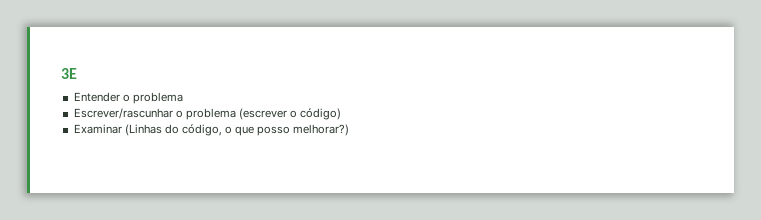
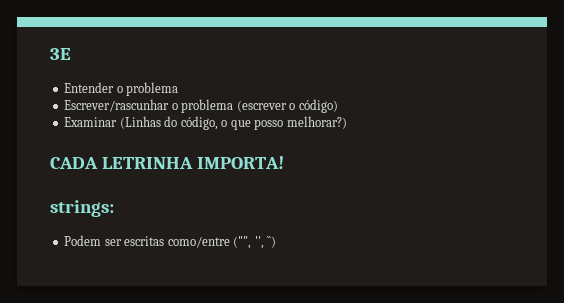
+ CADA LETRINHA IMPORTA!
+ strings:
+ Podem ser escritas como/entre ("", '', ``)

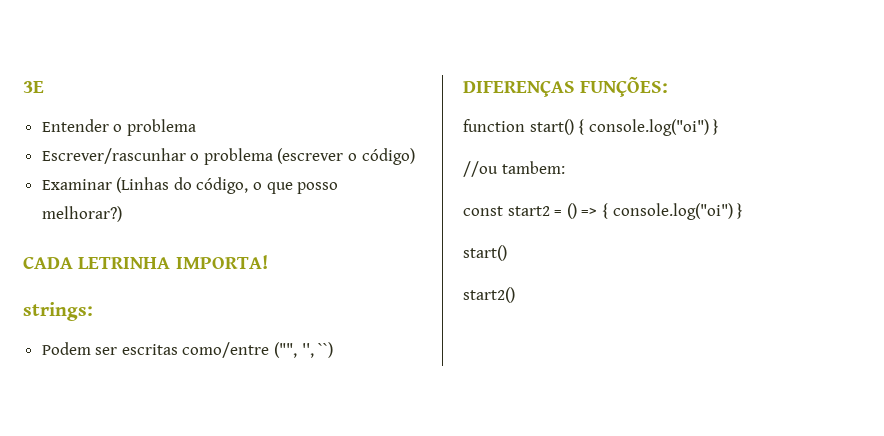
+ DIFERENÇAS FUNÇÕES:
+ function start() { console.log("oi") }
+ //ou tambem:
+ const start2 = () => { console.log("oi") }
+ start()
+ start2()

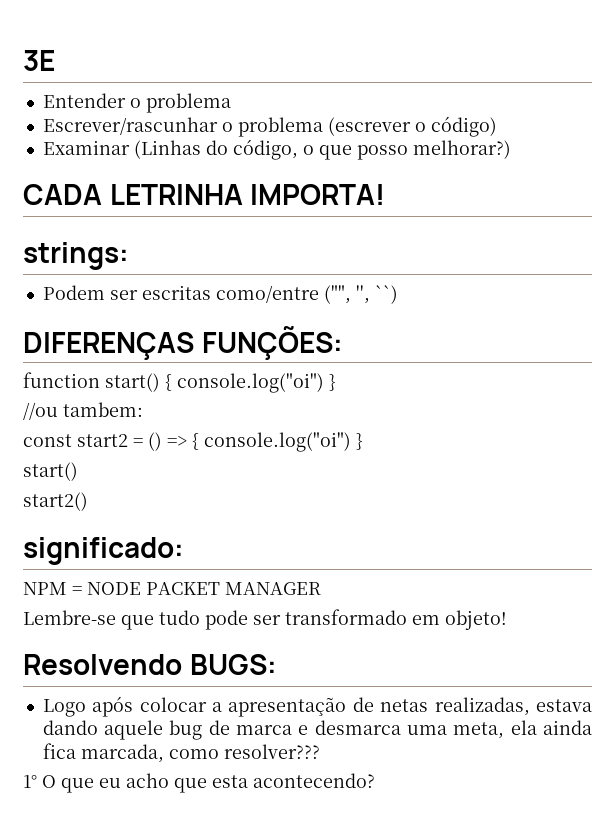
+ significado:
+ NPM = NODE PACKET MANAGER
+ Lembre-se que tudo pode ser transformado em objeto!
+ Resolvendo BUGS:
+ Logo após colocar a apresentação de netas realizadas, estava dando aquele bug de marca e desmarca uma meta, ela ainda fica marcada, como resolver???
+ 1° O que eu acho que esta acontecendo?

